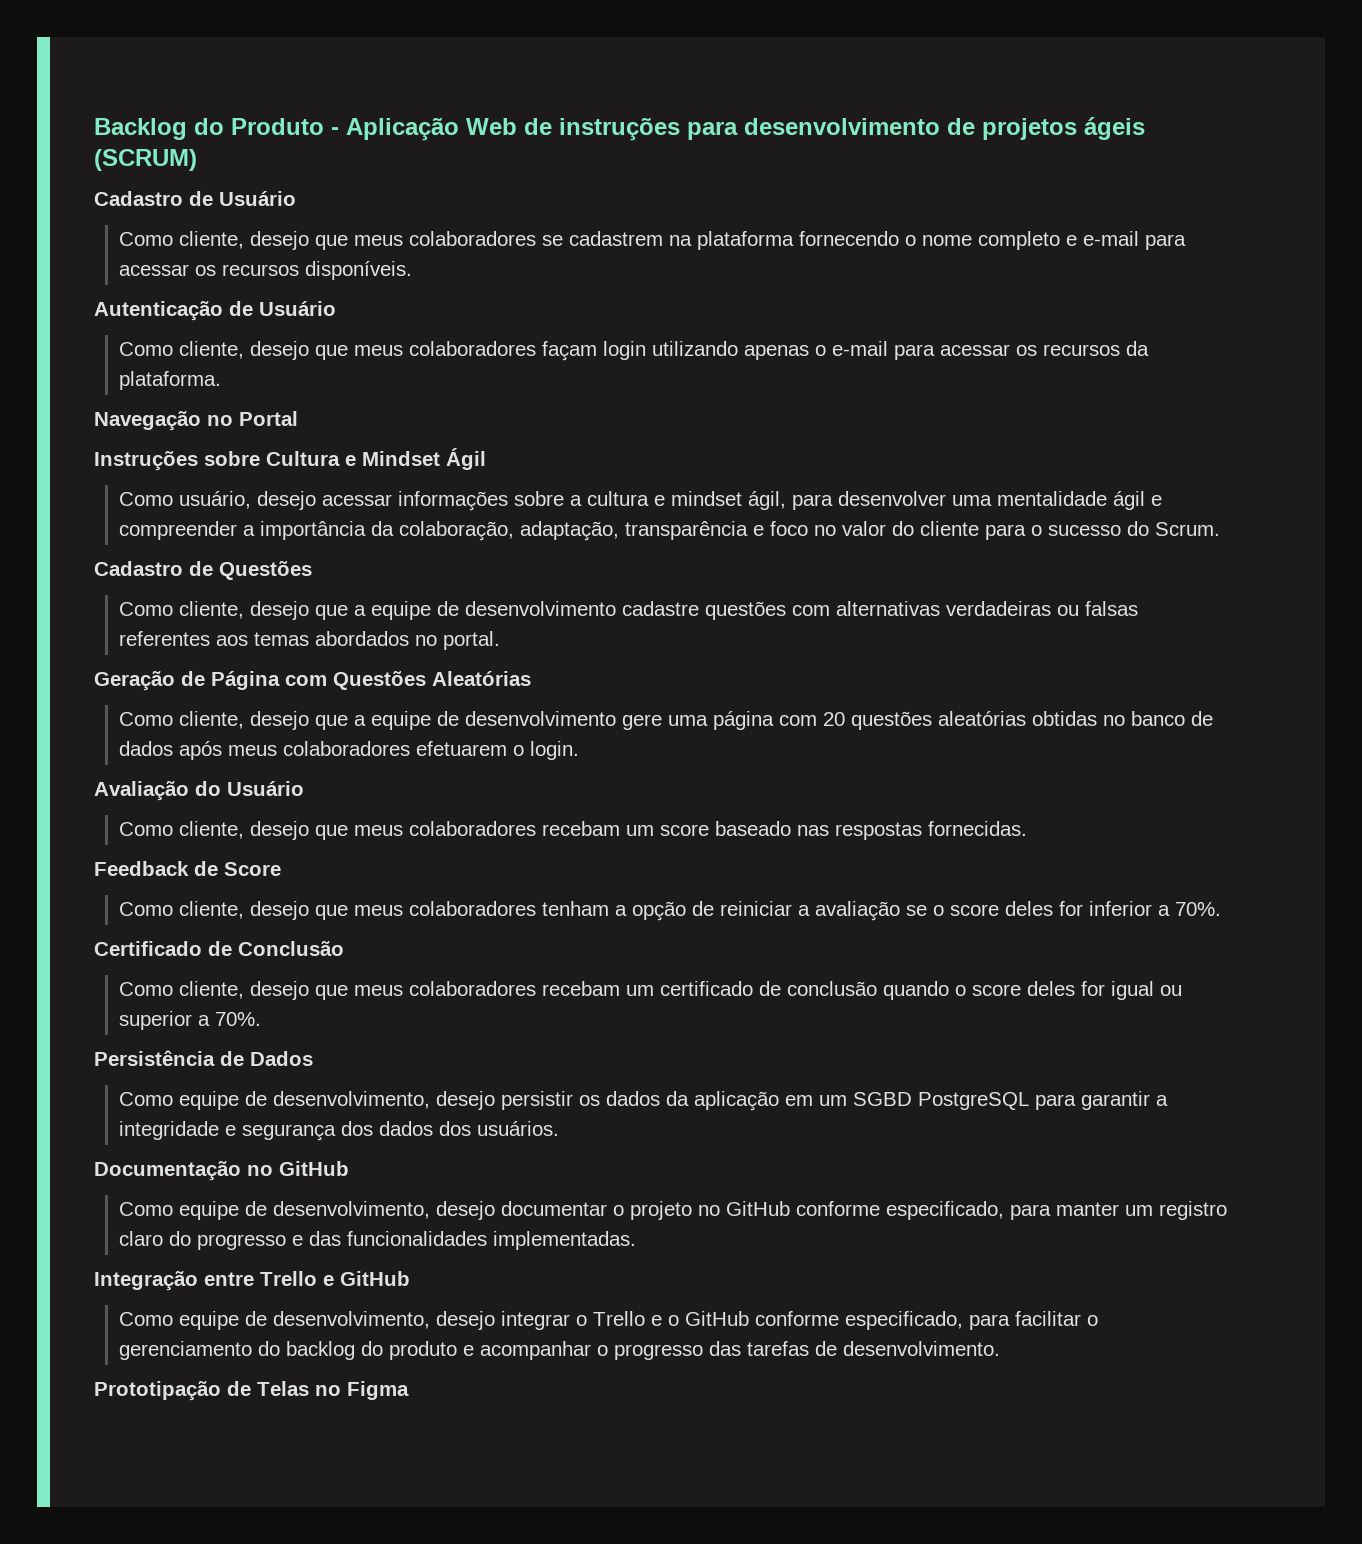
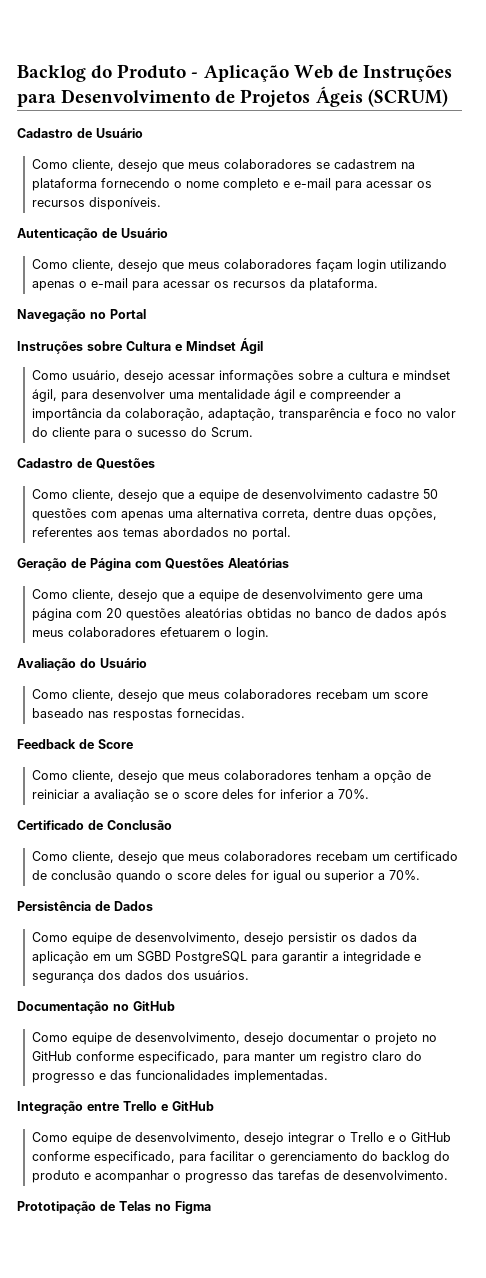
- Backlog do Produto - Aplicação Web de instruções para desenvolvimento de projetos ágeis (SCRUM)
+ Backlog do Produto - Aplicação Web de Instruções para Desenvolvimento de Projetos Ágeis (SCRUM)
- Como cliente, desejo que a equipe de desenvolvimento cadastre questões com alternativas verdadeiras ou falsas referentes aos temas abordados no portal.
+ Como cliente, desejo que a equipe de desenvolvimento cadastre 50 questões com apenas uma alternativa correta, dentre duas opções, referentes aos temas abordados no portal.

